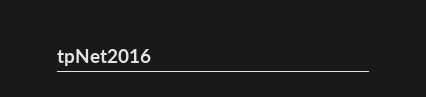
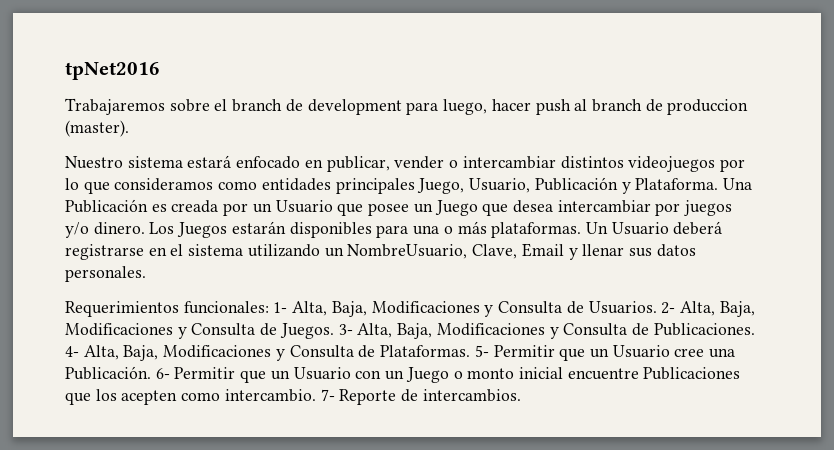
+ Trabajaremos sobre el branch de development para luego, hacer push al branch de produccion (master).
+ Nuestro sistema estará enfocado en publicar, vender o intercambiar distintos videojuegos por lo que consideramos como entidades principales Juego, Usuario, Publicación y Plataforma. Una Publicación es creada por un Usuario que posee un Juego que desea intercambiar por juegos y/o dinero. Los Juegos estarán disponibles para una o más plataformas. Un Usuario deberá registrarse en el sistema utilizando un NombreUsuario, Clave, Email y llenar sus datos personales.
+ Requerimientos funcionales: 1- Alta, Baja, Modificaciones y Consulta de Usuarios. 2- Alta, Baja, Modificaciones y Consulta de Juegos. 3- Alta, Baja, Modificaciones y Consulta de Publicaciones. 4- Alta, Baja, Modificaciones y Consulta de Plataformas. 5- Permitir que un Usuario cree una Publicación. 6- Permitir que un Usuario con un Juego o monto inicial encuentre Publicaciones que los acepten como intercambio. 7- Reporte de intercambios.

